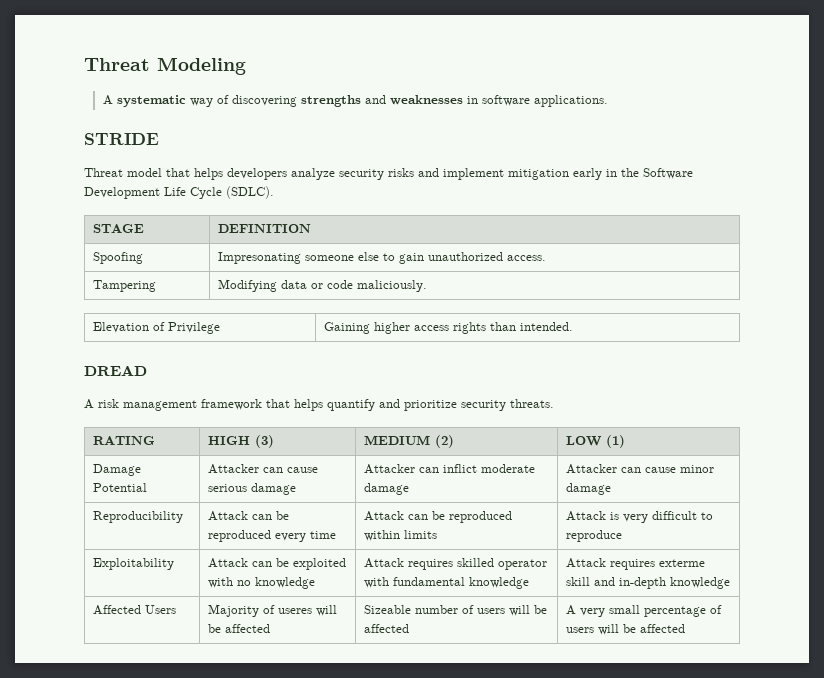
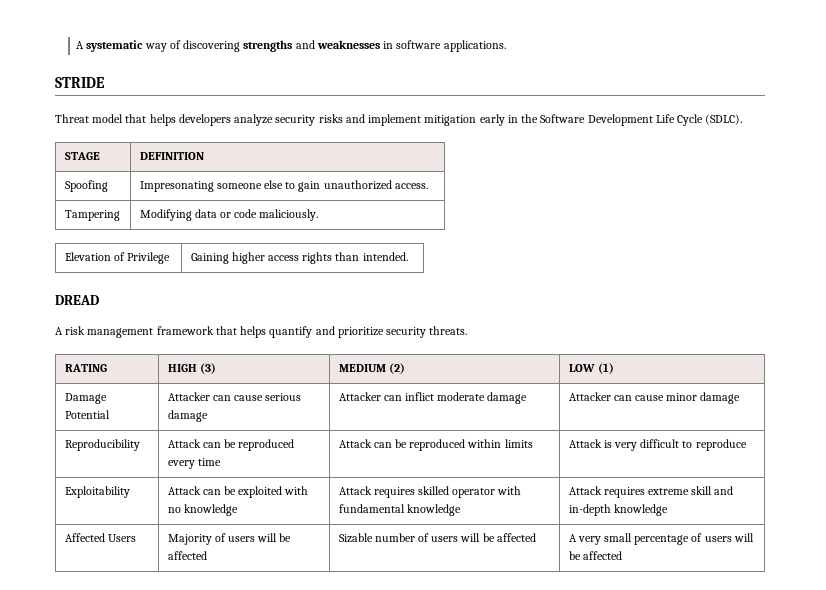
- Threat Modeling
- Exploitability | Attack can be exploited with no knowledge | Attack requires skilled operator with fundamental knowledge | Attack requires exterme skill and in-depth knowledge
+ Exploitability | Attack can be exploited with no knowledge | Attack requires skilled operator with fundamental knowledge | Attack requires extreme skill and in-depth knowledge
- Affected Users | Majority of useres will be affected | Sizeable number of users will be affected | A very small percentage of users will be affected
+ Affected Users | Majority of users will be affected | Sizable number of users will be affected | A very small percentage of users will be affected

